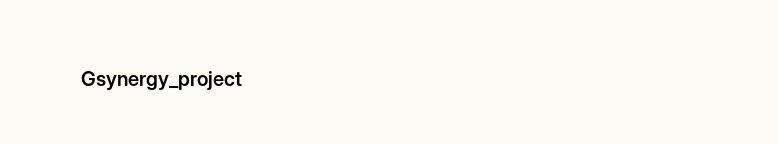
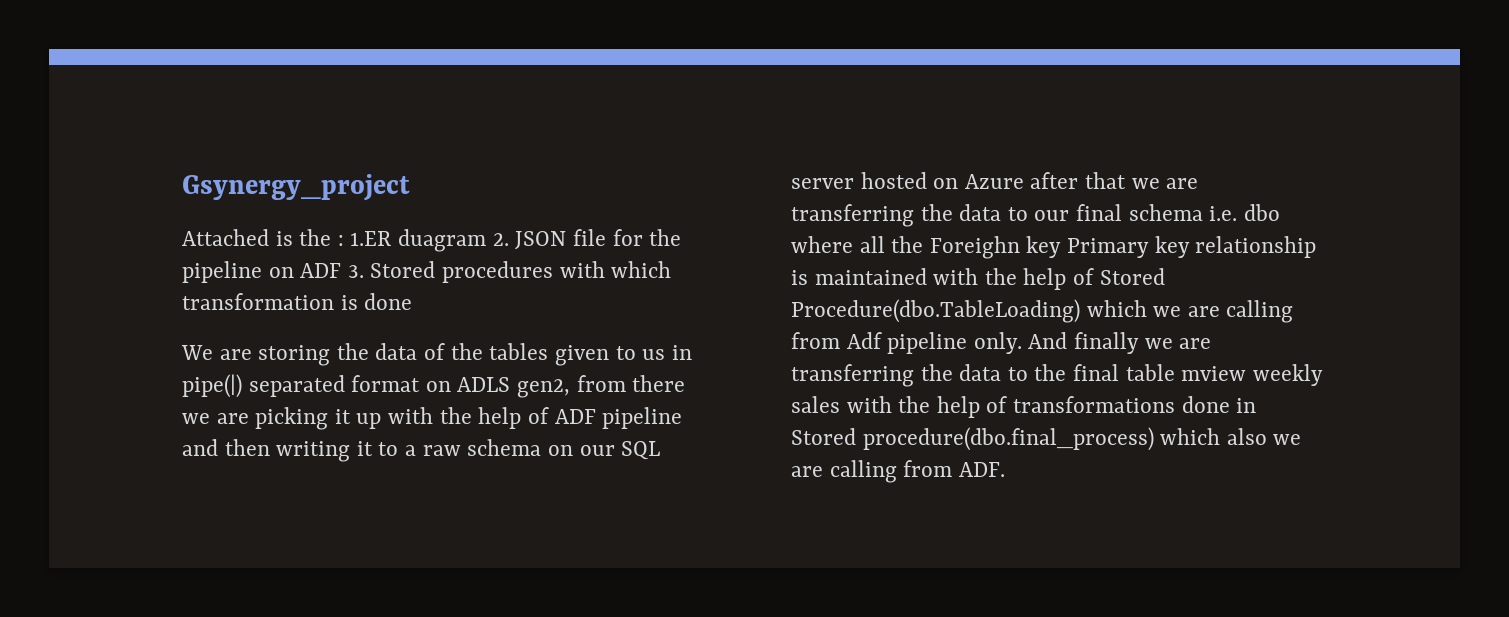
+ Attached is the : 1.ER duagram 2. JSON file for the pipeline on ADF 3. Stored procedures with which transformation is done
+ We are storing the data of the tables given to us in pipe(|) separated format on ADLS gen2, from there we are picking it up with the help of ADF pipeline and then writing it to a raw schema on our SQL server hosted on Azure after that we are transferring the data to our final schema i.e. dbo where all the Foreighn key Primary key relationship is maintained with the help of Stored Procedure(dbo.TableLoading) which we are calling from Adf pipeline only. And finally we are transferring the data to the final table mview weekly sales with the help of transformations done in Stored procedure(dbo.final_process) which also we are calling from ADF.

